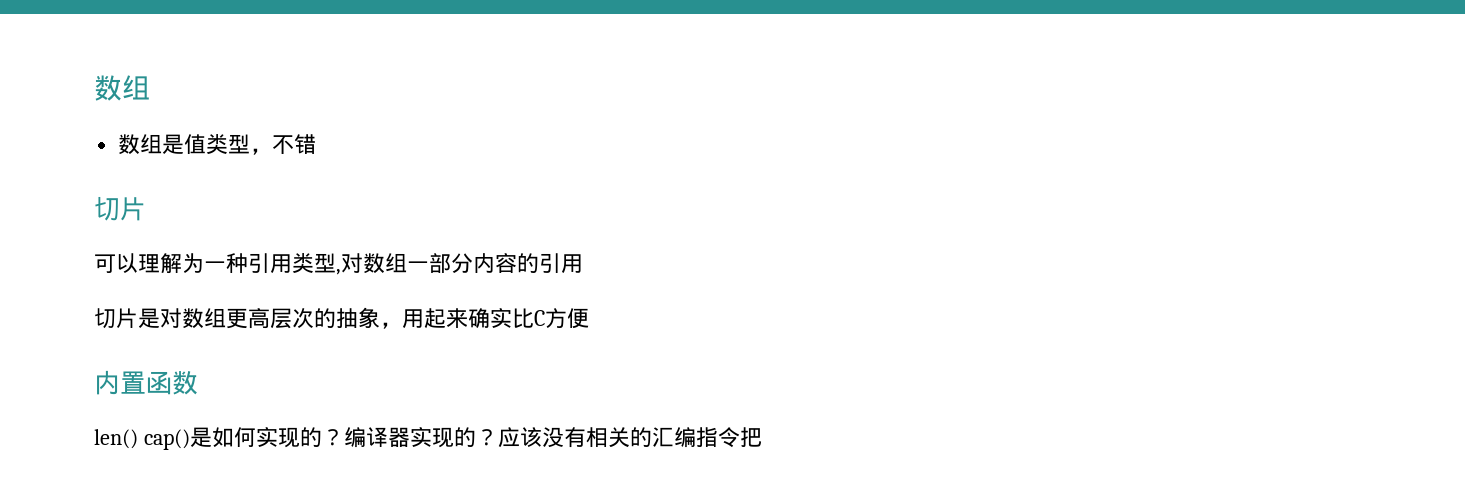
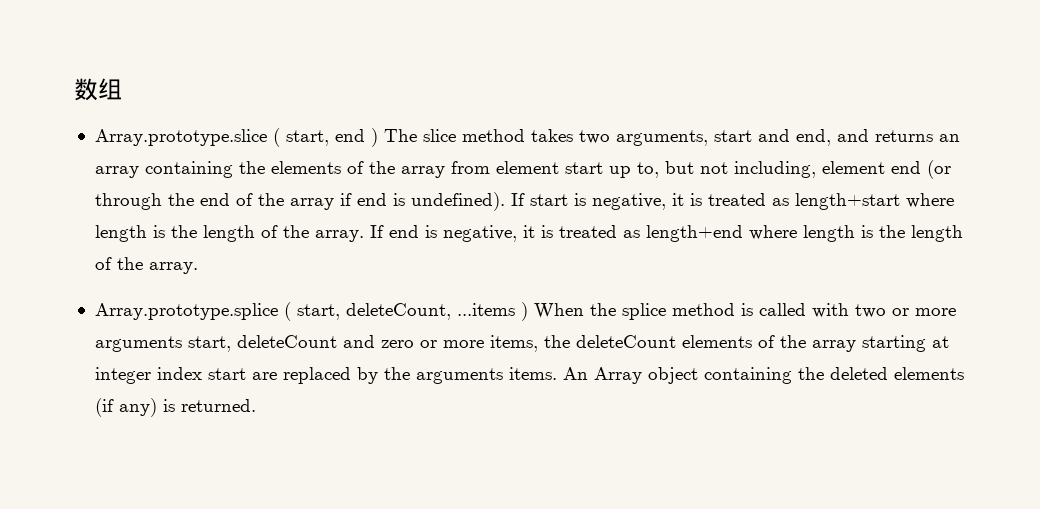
- 数组是值类型，不错
- 切片
- 可以理解为一种引用类型,对数组一部分内容的引用
- 切片是对数组更高层次的抽象，用起来确实比C方便
- 内置函数
- len() cap()是如何实现的？编译器实现的？应该没有相关的汇编指令把
+ Array.prototype.slice ( start, end ) The slice method takes two arguments, start and end, and returns an array containing the elements of the array from element start up to, but not including, element end (or through the end of the array if end is undefined). If start is negative, it is treated as length+start where length is the length of the array. If end is negative, it is treated as length+end where length is the length of the array.
+ Array.prototype.splice ( start, deleteCount, ...items ) When the splice method is called with two or more arguments start, deleteCount and zero or more items, the deleteCount elements of the array starting at integer index start are replaced by the arguments items. An Array object containing the deleted elements (if any) is returned.

